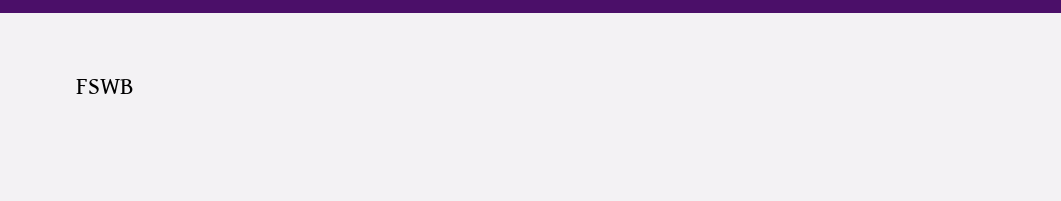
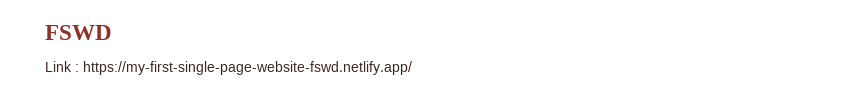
- FSWB
+ FSWD
+ Link : https://my-first-single-page-website-fswd.netlify.app/

